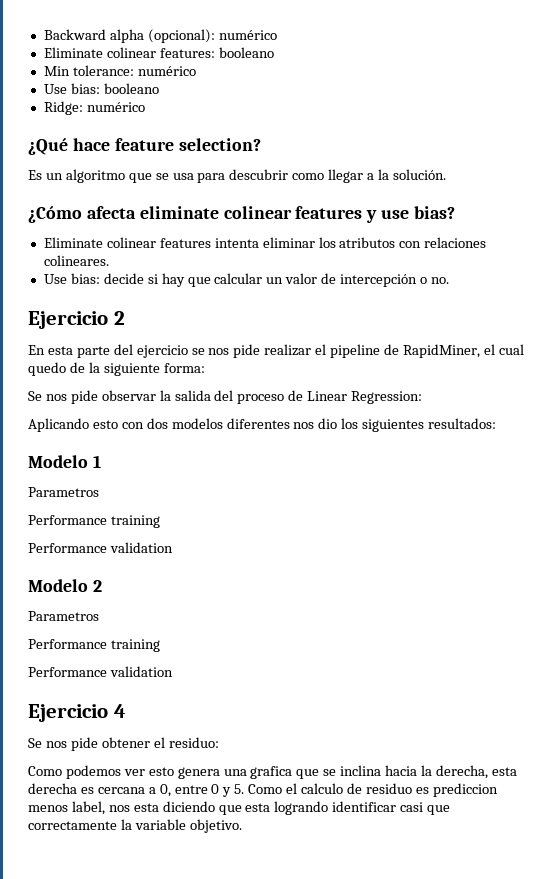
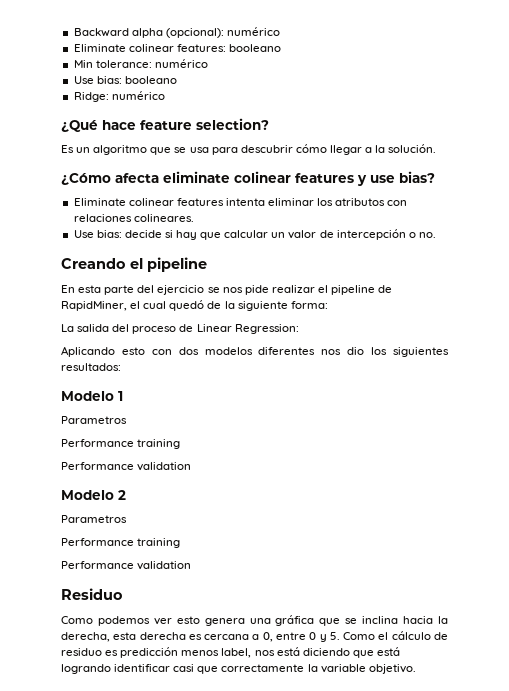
- Es un algoritmo que se usa para descubrir como llegar a la solución.
+ Es un algoritmo que se usa para descubrir cómo llegar a la solución.
- Ejercicio 2
+ Creando el pipeline
- En esta parte del ejercicio se nos pide realizar el pipeline de RapidMiner, el cual quedo de la siguiente forma:
+ En esta parte del ejercicio se nos pide realizar el pipeline de RapidMiner, el cual quedó de la siguiente forma:
- Se nos pide observar la salida del proceso de Linear Regression:
+ La salida del proceso de Linear Regression:
- Ejercicio 4
- Se nos pide obtener el residuo:
+ Residuo
- Como podemos ver esto genera una grafica que se inclina hacia la derecha, esta derecha es cercana a 0, entre 0 y 5. Como el calculo de residuo es prediccion menos label, nos esta diciendo que esta logrando identificar casi que correctamente la variable objetivo.
+ Como podemos ver esto genera una gráfica que se inclina hacia la derecha, esta derecha es cercana a 0, entre 0 y 5. Como el cálculo de residuo es predicción menos label, nos está diciendo que está logrando identificar casi que correctamente la variable objetivo.

